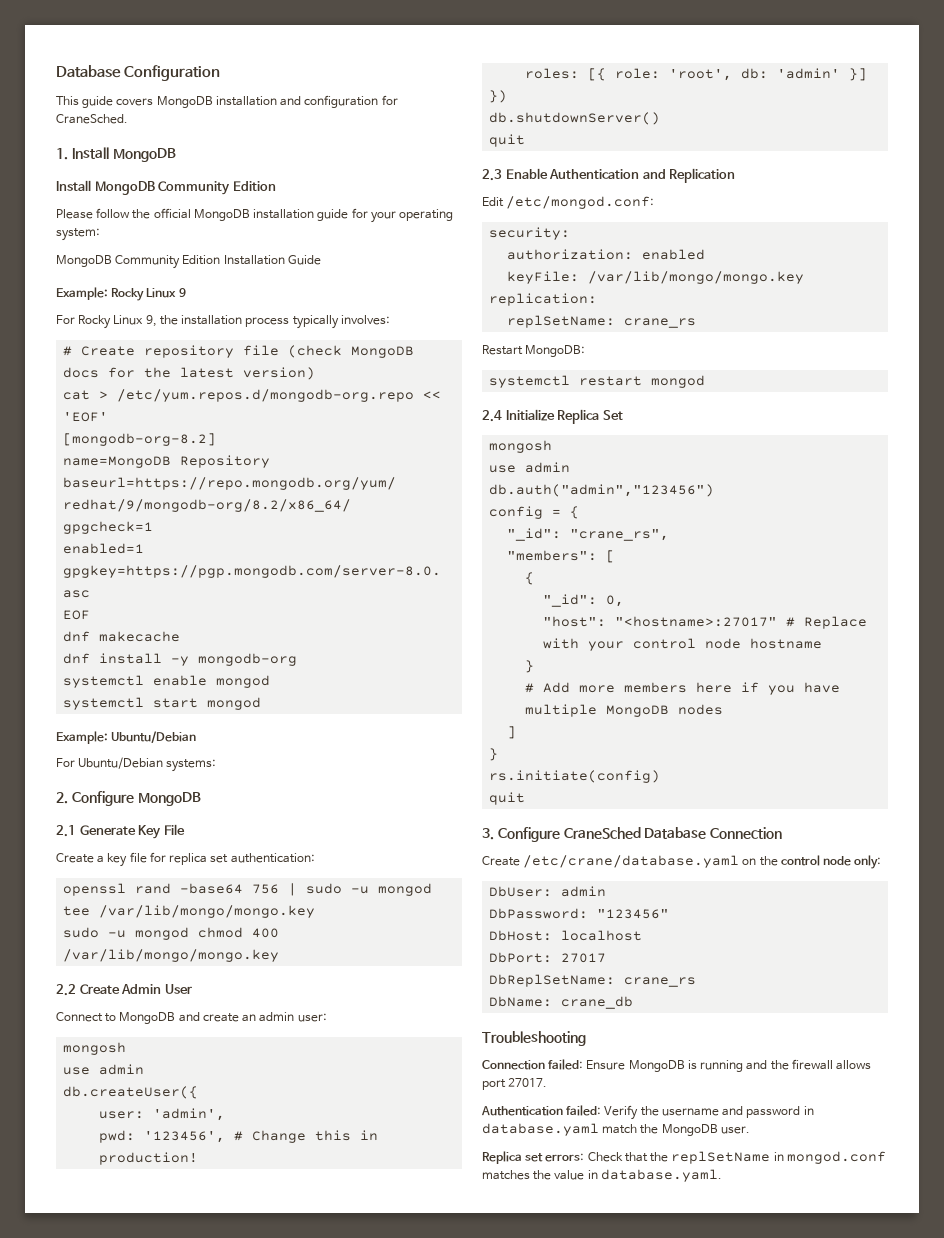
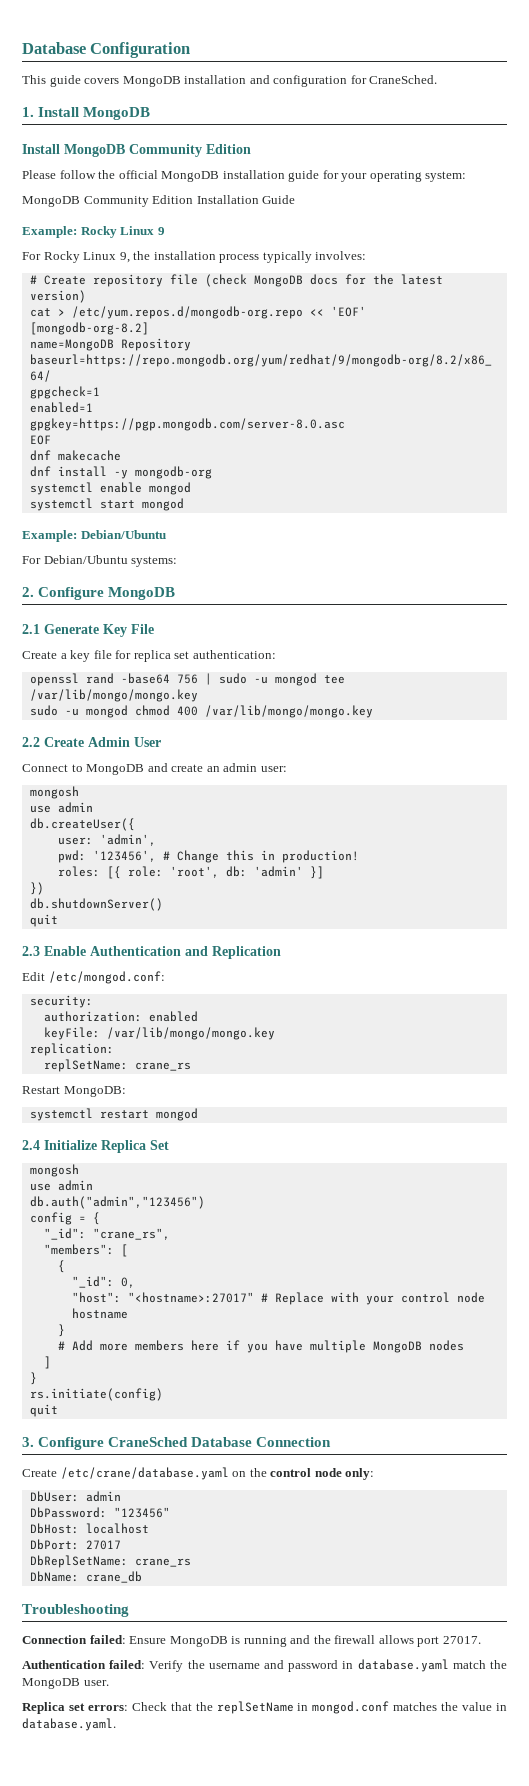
- Example: Ubuntu/Debian
- For Ubuntu/Debian systems:
+ Example: Debian/Ubuntu
+ For Debian/Ubuntu systems:

